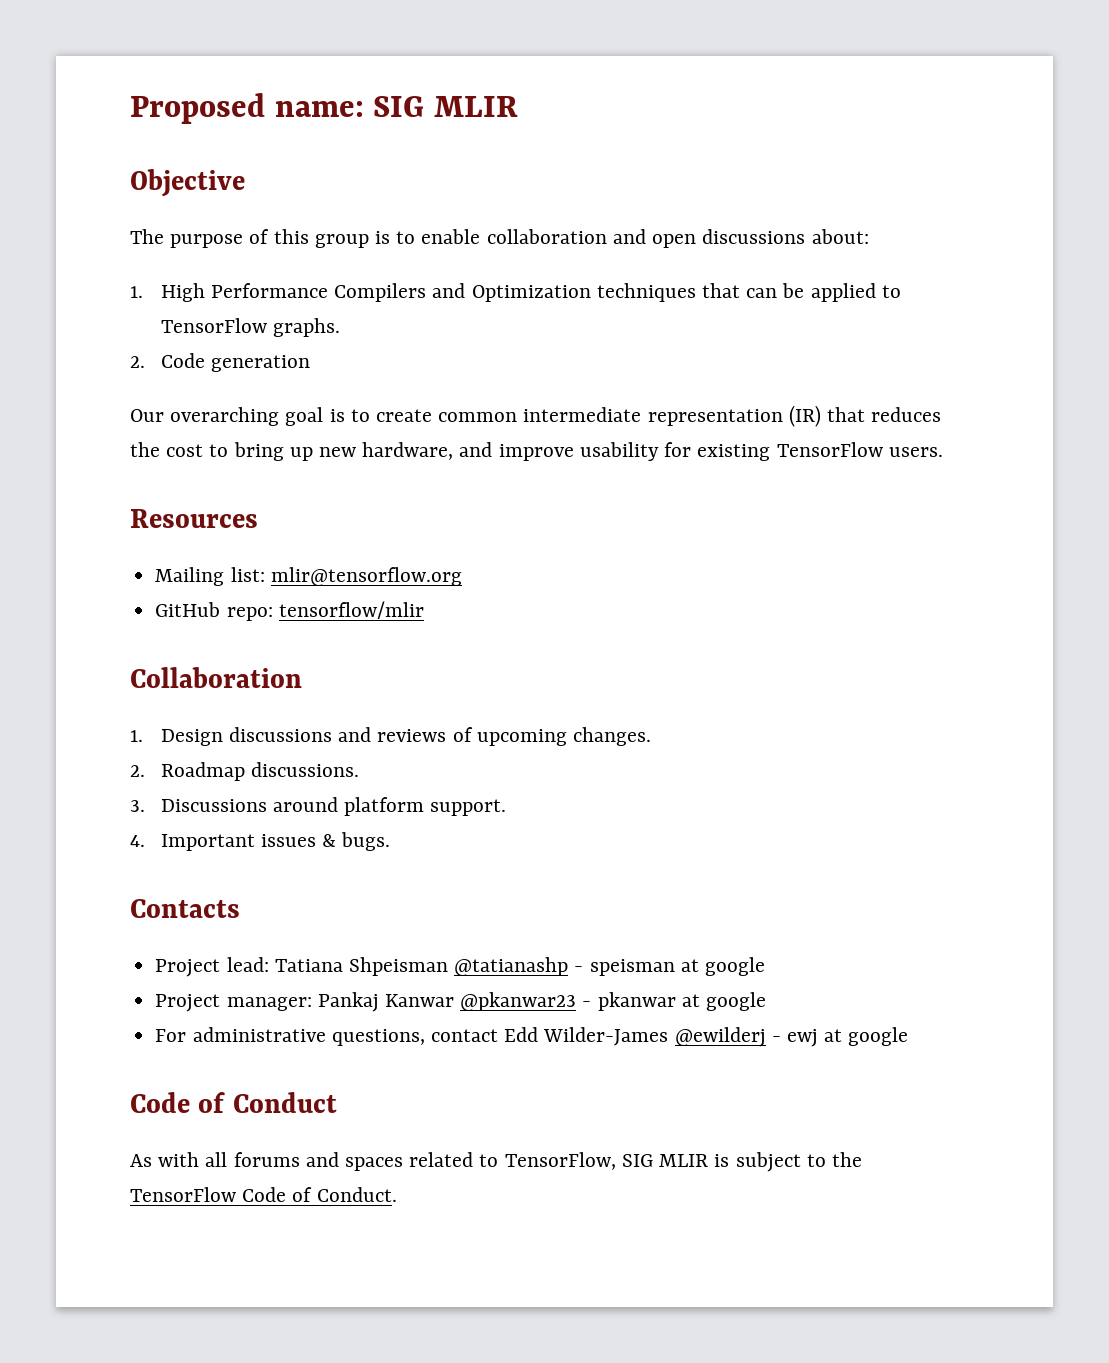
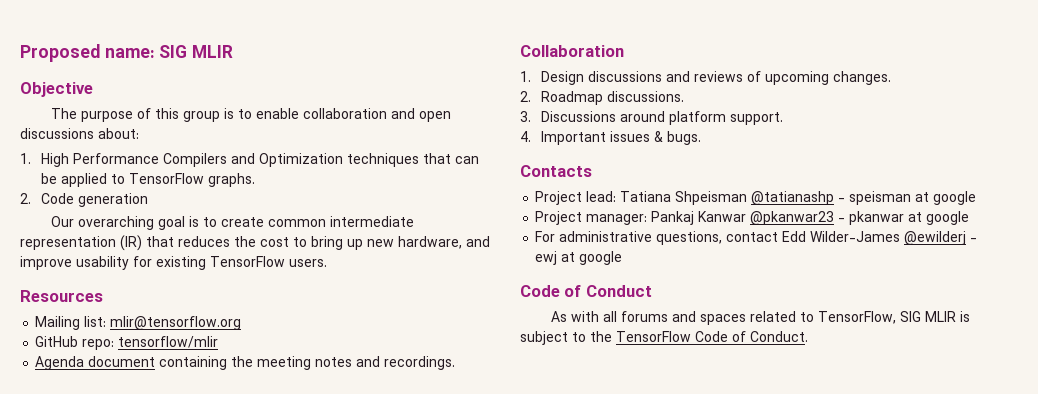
+ Agenda document containing the meeting notes and recordings.

